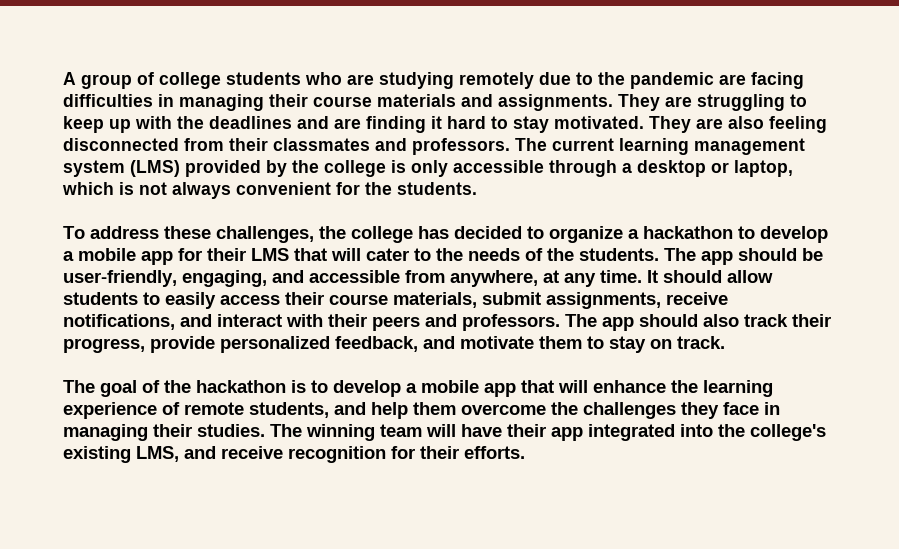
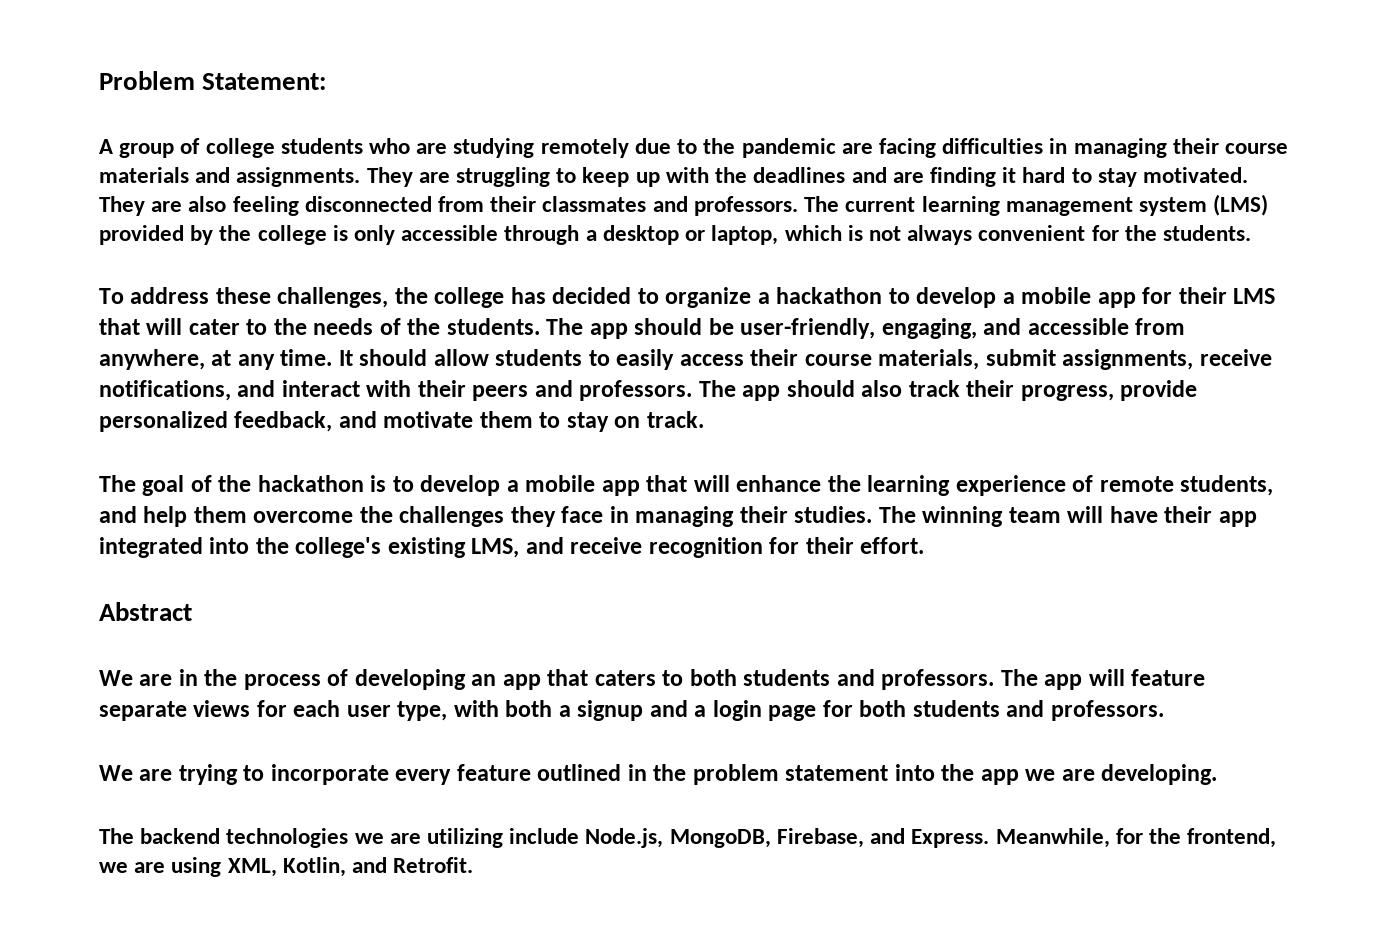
+ Problem Statement:
- The winning team will have their app integrated into the college's existing LMS, and receive recognition for their efforts.
+ The winning team will have their app integrated into the college's existing LMS, and receive recognition for their effort.
+ Abstract
+ We are in the process of developing an app that caters to both students and professors. The app will feature separate views for each user type, with both a signup and a login page for both students and professors.
+ We are trying to incorporate every feature outlined in the problem statement into the app we are developing.
+ The backend technologies we are utilizing include Node.js, MongoDB, Firebase, and Express. Meanwhile, for the frontend, we are using XML, Kotlin, and Retrofit.

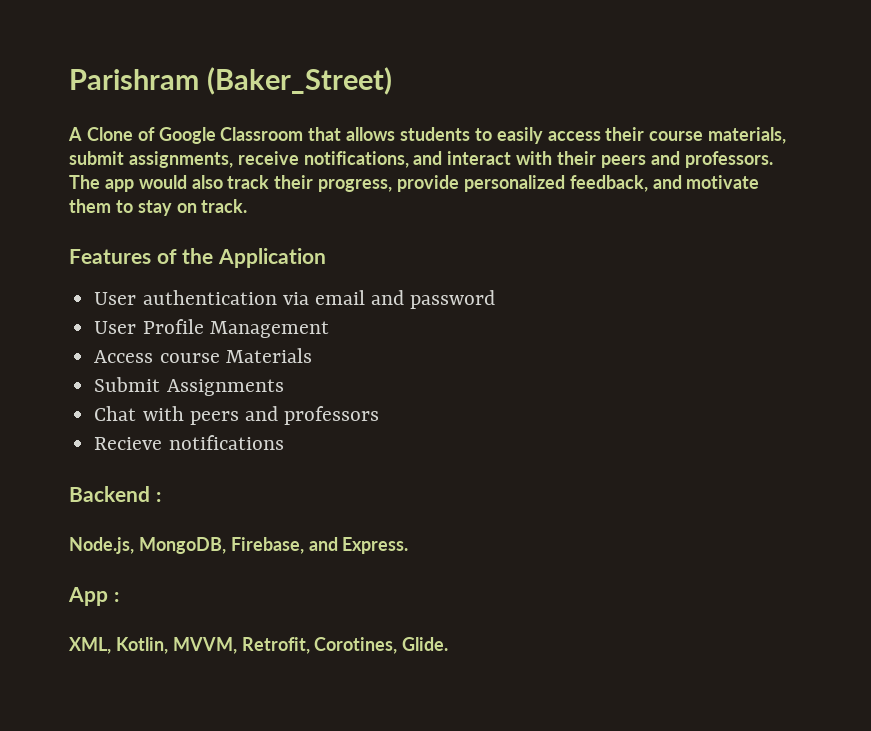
- Problem Statement:
+ Parishram (Baker_Street)
- A group of college students who are studying remotely due to the pandemic are facing difficulties in managing their course materials and assignments. They are struggling to keep up with the deadlines and are finding it hard to stay motivated. They are also feeling disconnected from their classmates and professors. The current learning management system (LMS) provided by the college is only accessible through a desktop or laptop, which is not always convenient for the students.
- To address these challenges, the college has decided to organize a hackathon to develop a mobile app for their LMS that will cater to the needs of the students. The app should be user-friendly, engaging, and accessible from anywhere, at any time. It should allow students to easily access their course materials, submit assignments, receive notifications, and interact with their peers and professors.
+ A Clone of Google Classroom that allows students to easily access their course materials, submit assignments, receive notifications, and interact with their peers and professors.
- The app should also track their progress, provide personalized feedback, and motivate them to stay on track.
+ The app would also track their progress, provide personalized feedback, and motivate them to stay on track.
- The goal of the hackathon is to develop a mobile app that will enhance the learning experience of remote students, and help them overcome the challenges they face in managing their studies. The winning team will have their app integrated into the college's existing LMS, and receive recognition for their effort.
- Abstract
- We are in the process of developing an app that caters to both students and professors. The app will feature separate views for each user type, with both a signup and a login page for both students and professors.
- We are trying to incorporate every feature outlined in the problem statement into the app we are developing.
- The backend technologies we are utilizing include Node.js, MongoDB, Firebase, and Express. Meanwhile, for the frontend, we are using XML, Kotlin, and Retrofit.
+ Features of the Application
+ User authentication via email and password
+ User Profile Management
+ Access course Materials
+ Submit Assignments
+ Chat with peers and professors
+ Recieve notifications
+ Backend :
+ Node.js, MongoDB, Firebase, and Express.
+ App :
+ XML, Kotlin, MVVM, Retrofit, Corotines, Glide.

